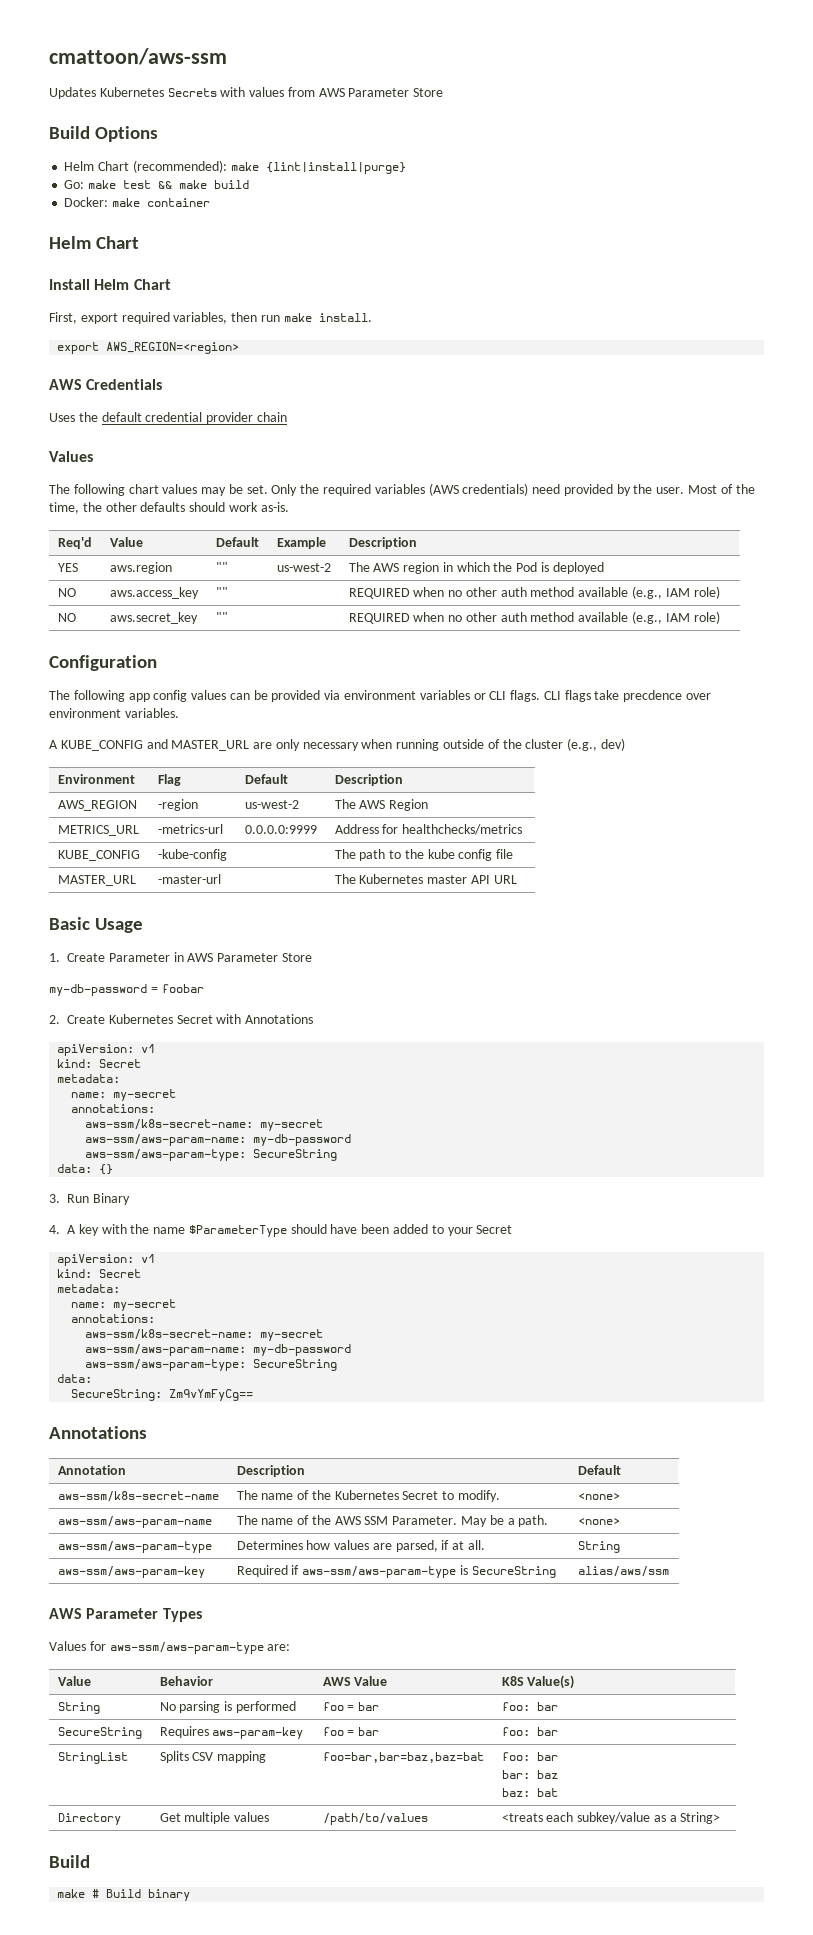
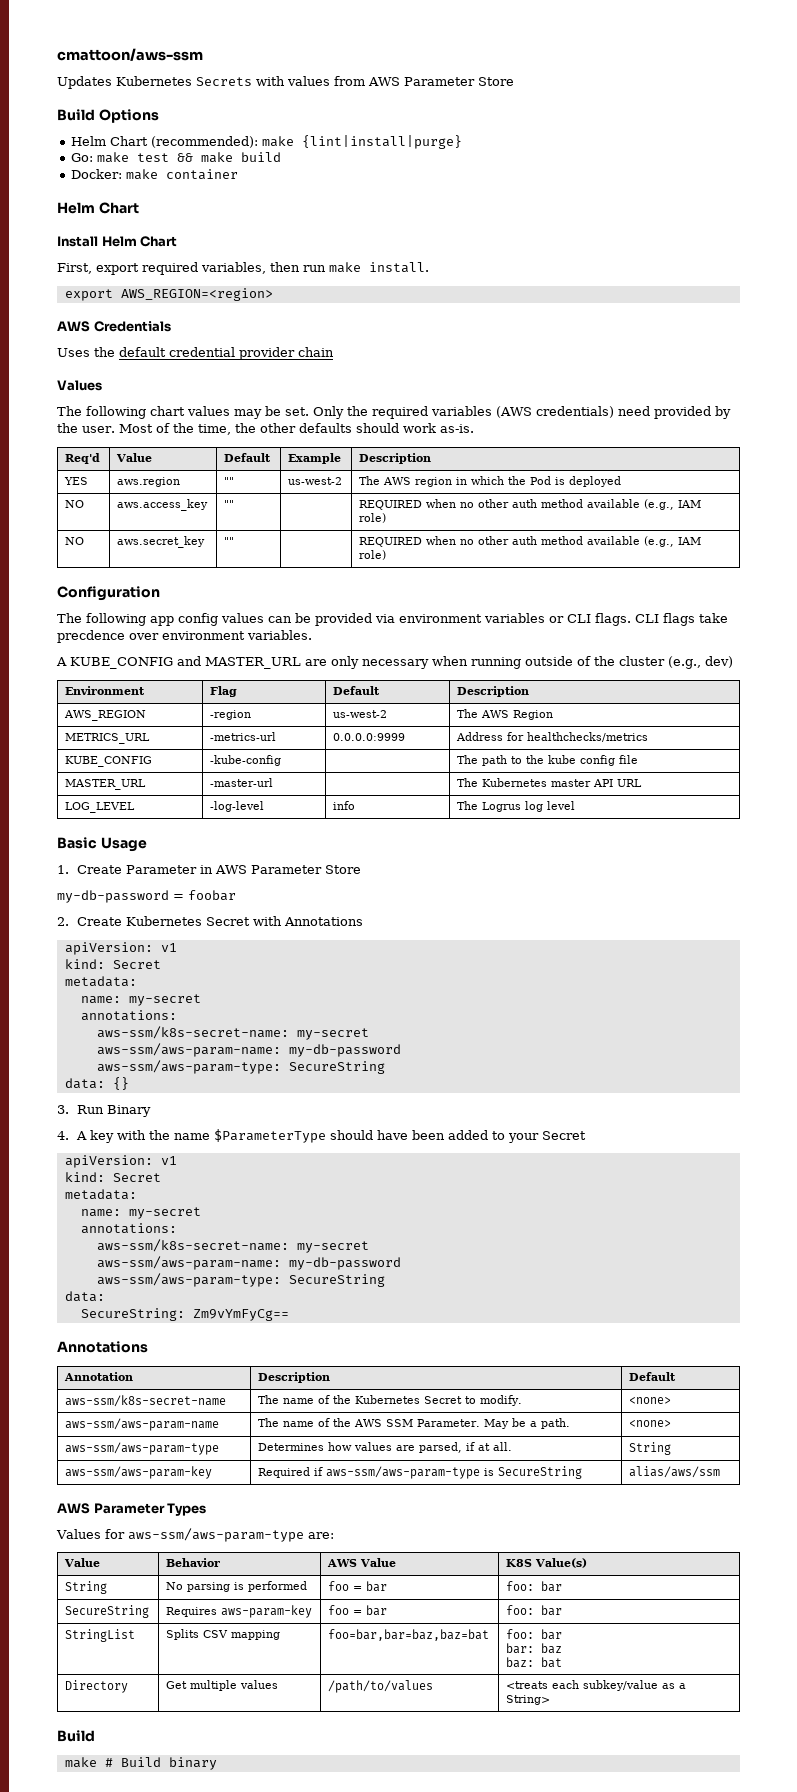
+ LOG_LEVEL | -log-level | info | The Logrus log level

